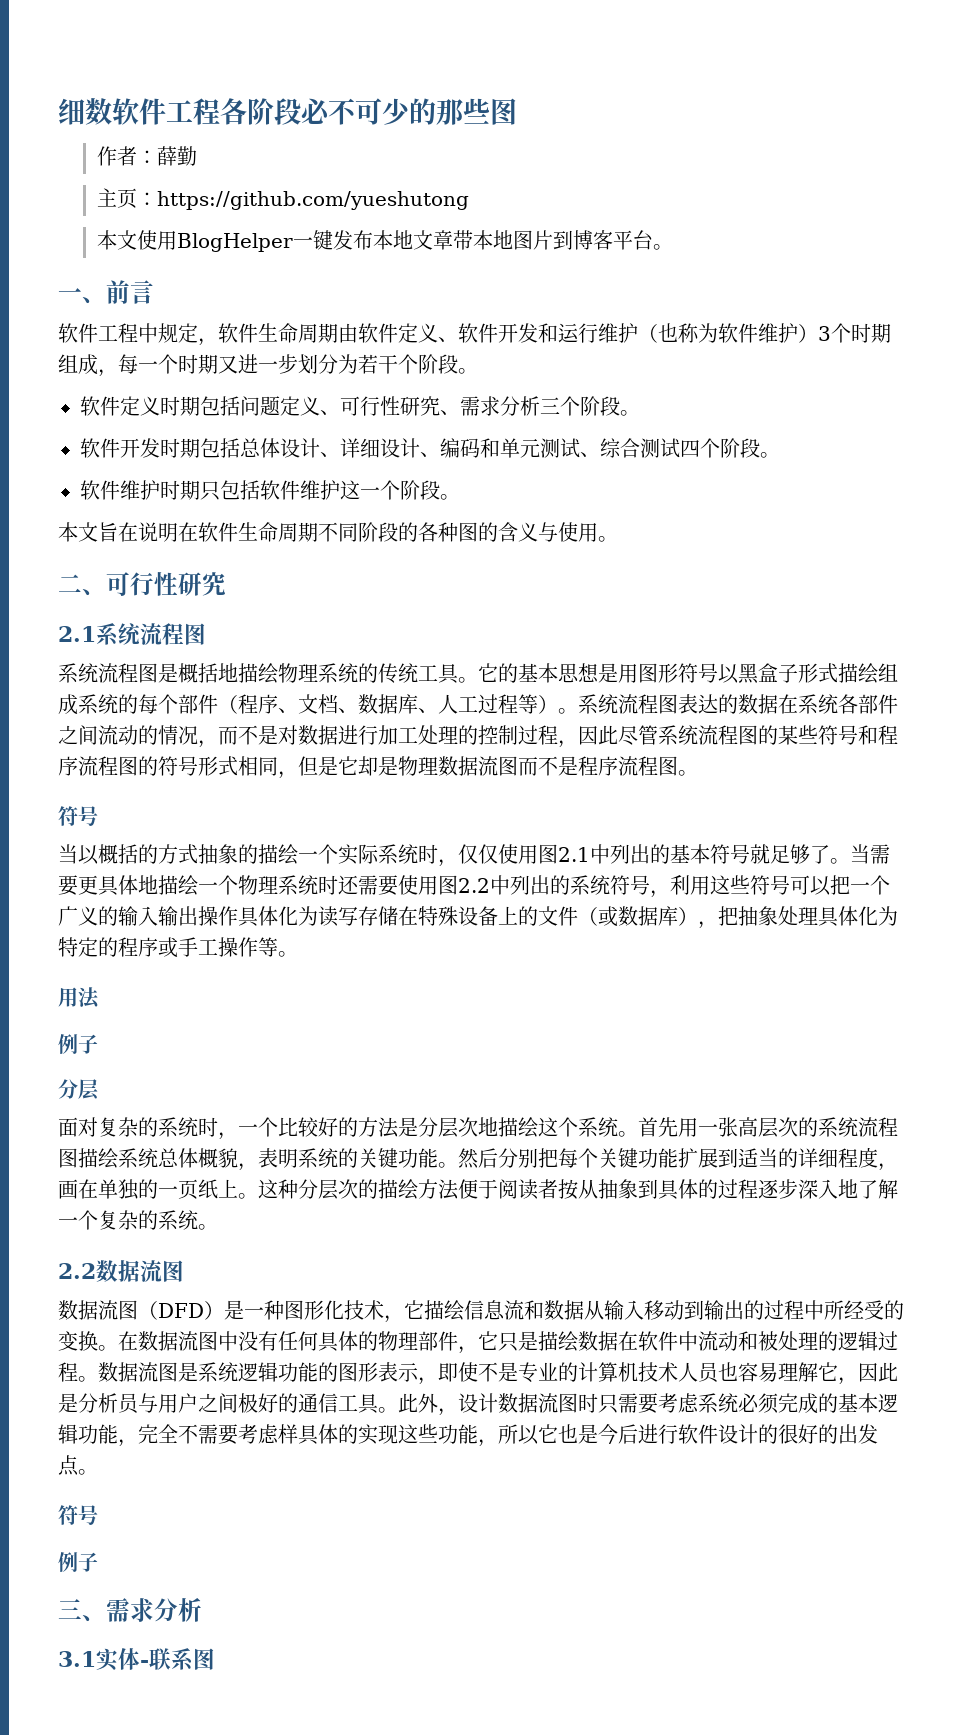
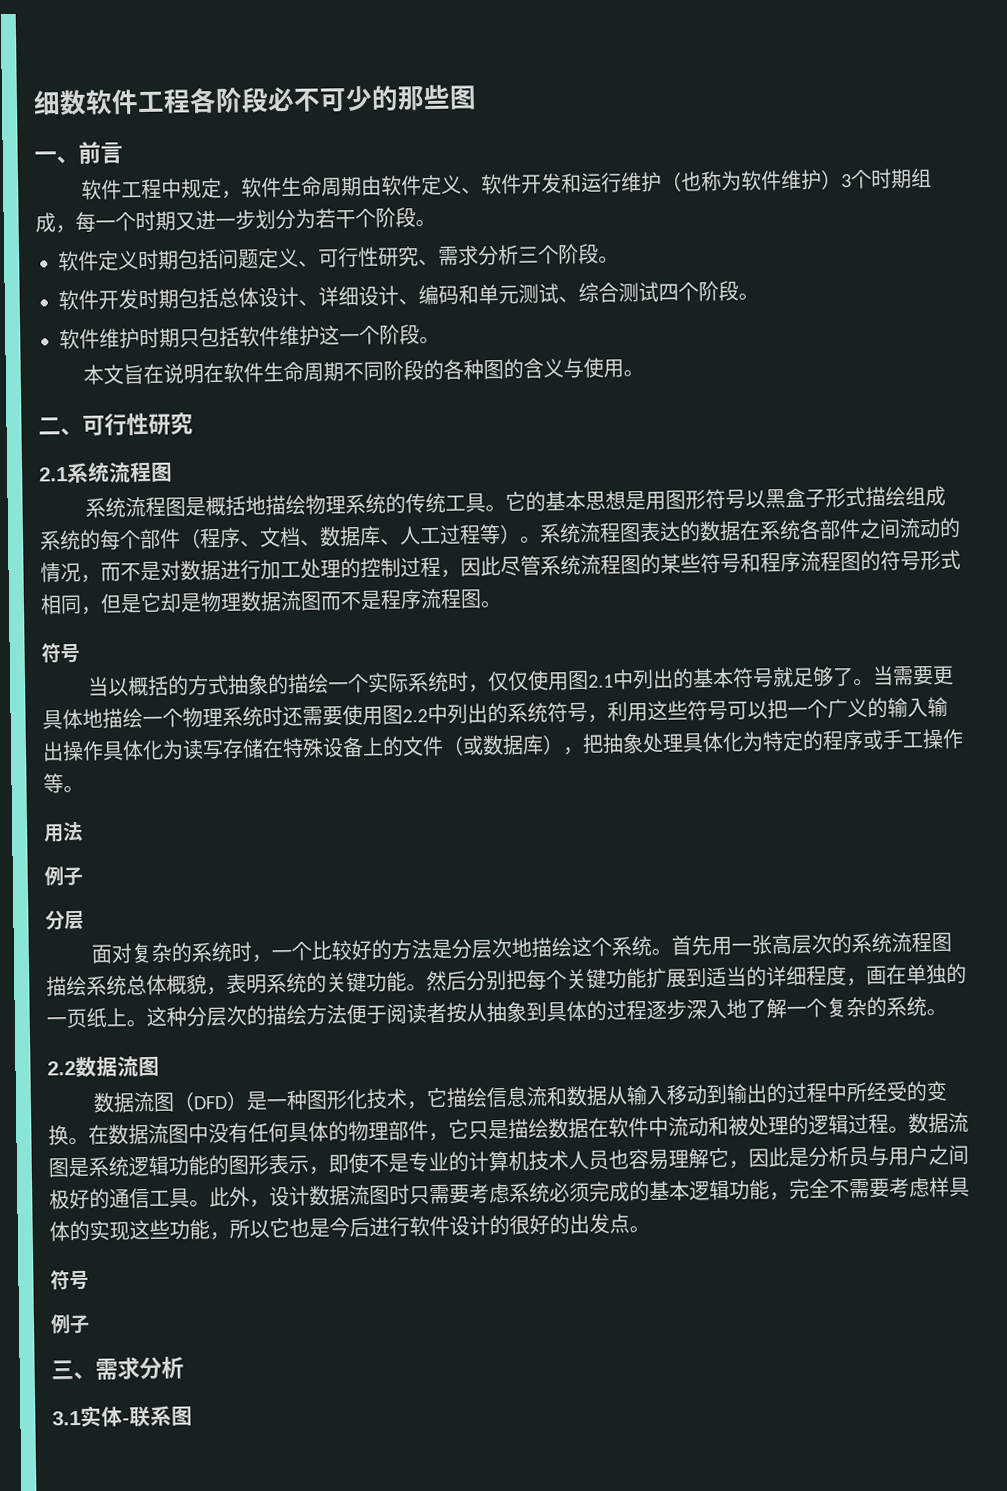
- 作者：薛勤
- 主页：https://github.com/yueshutong
- 本文使用BlogHelper一键发布本地文章带本地图片到博客平台。

